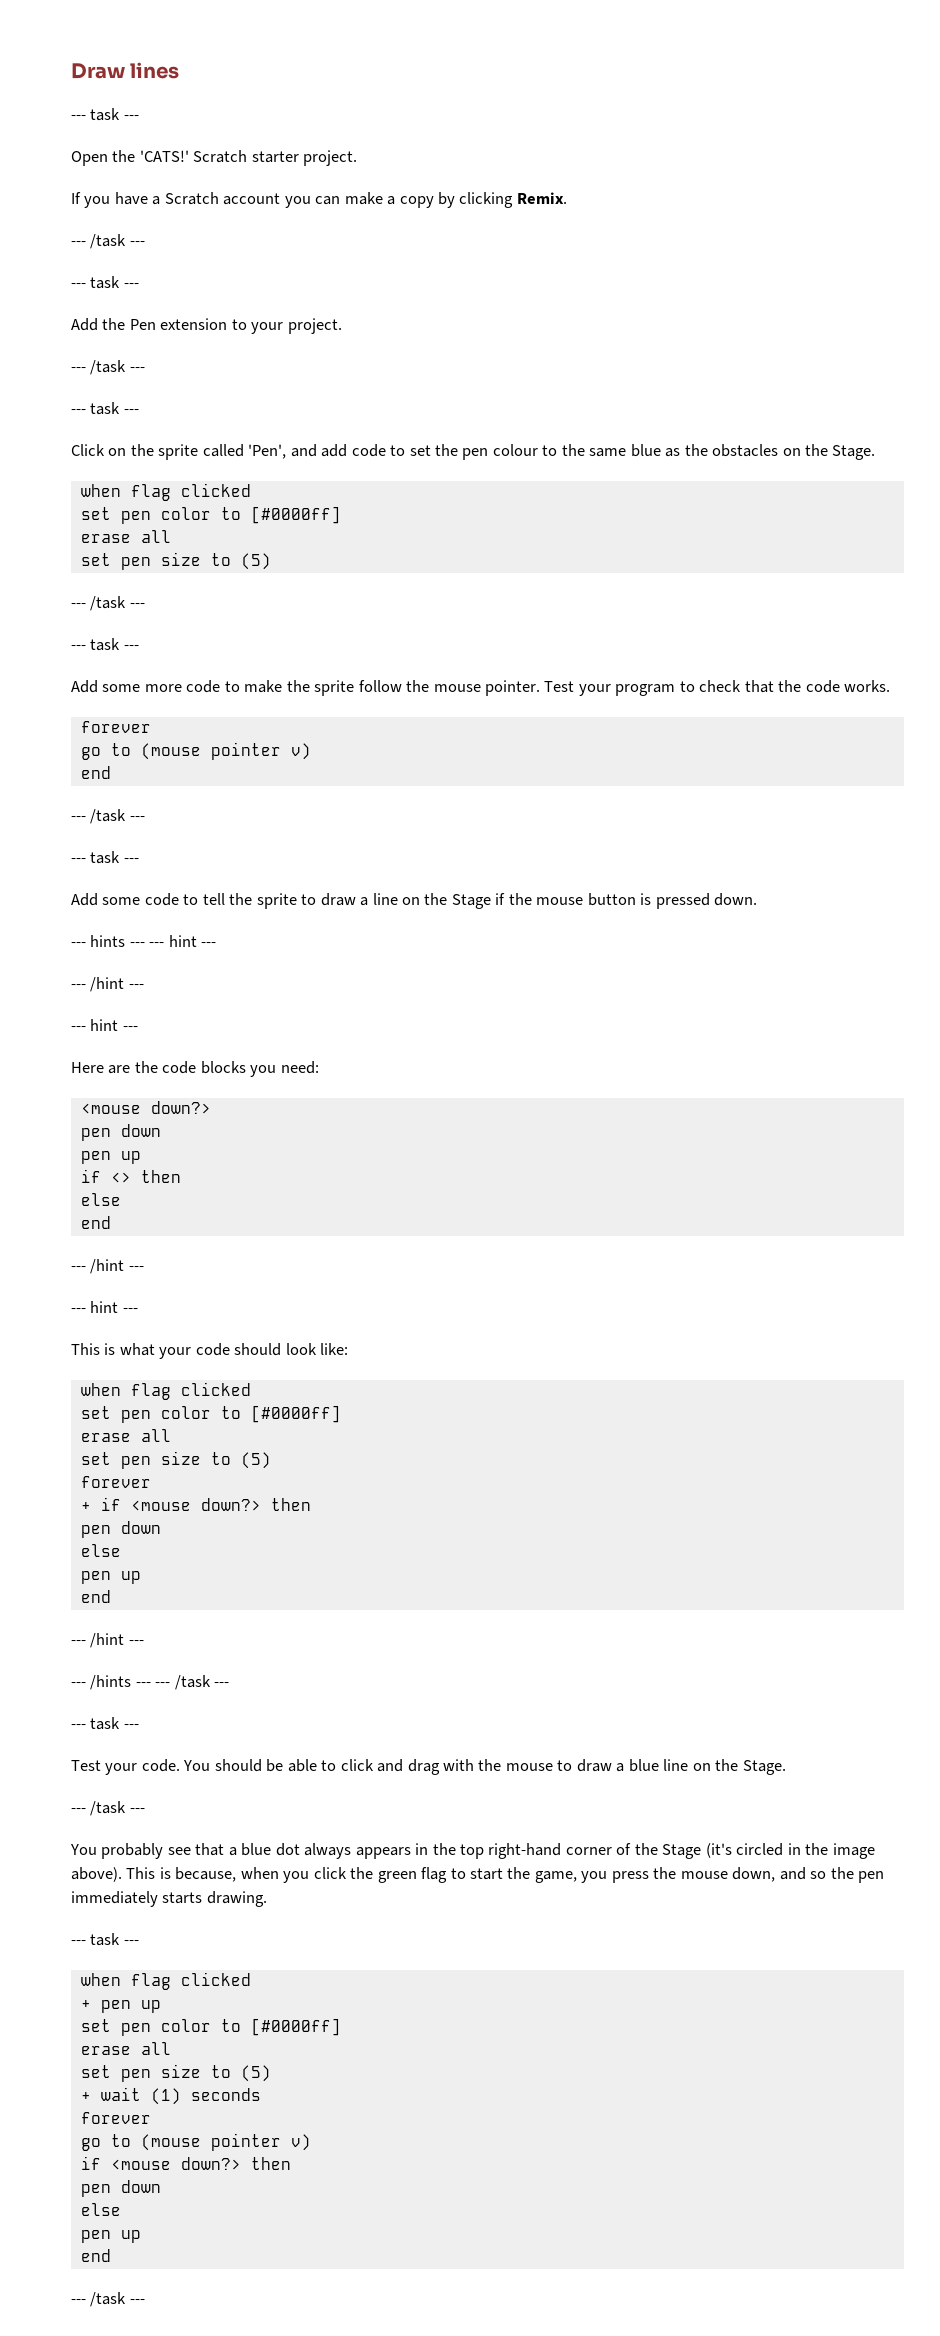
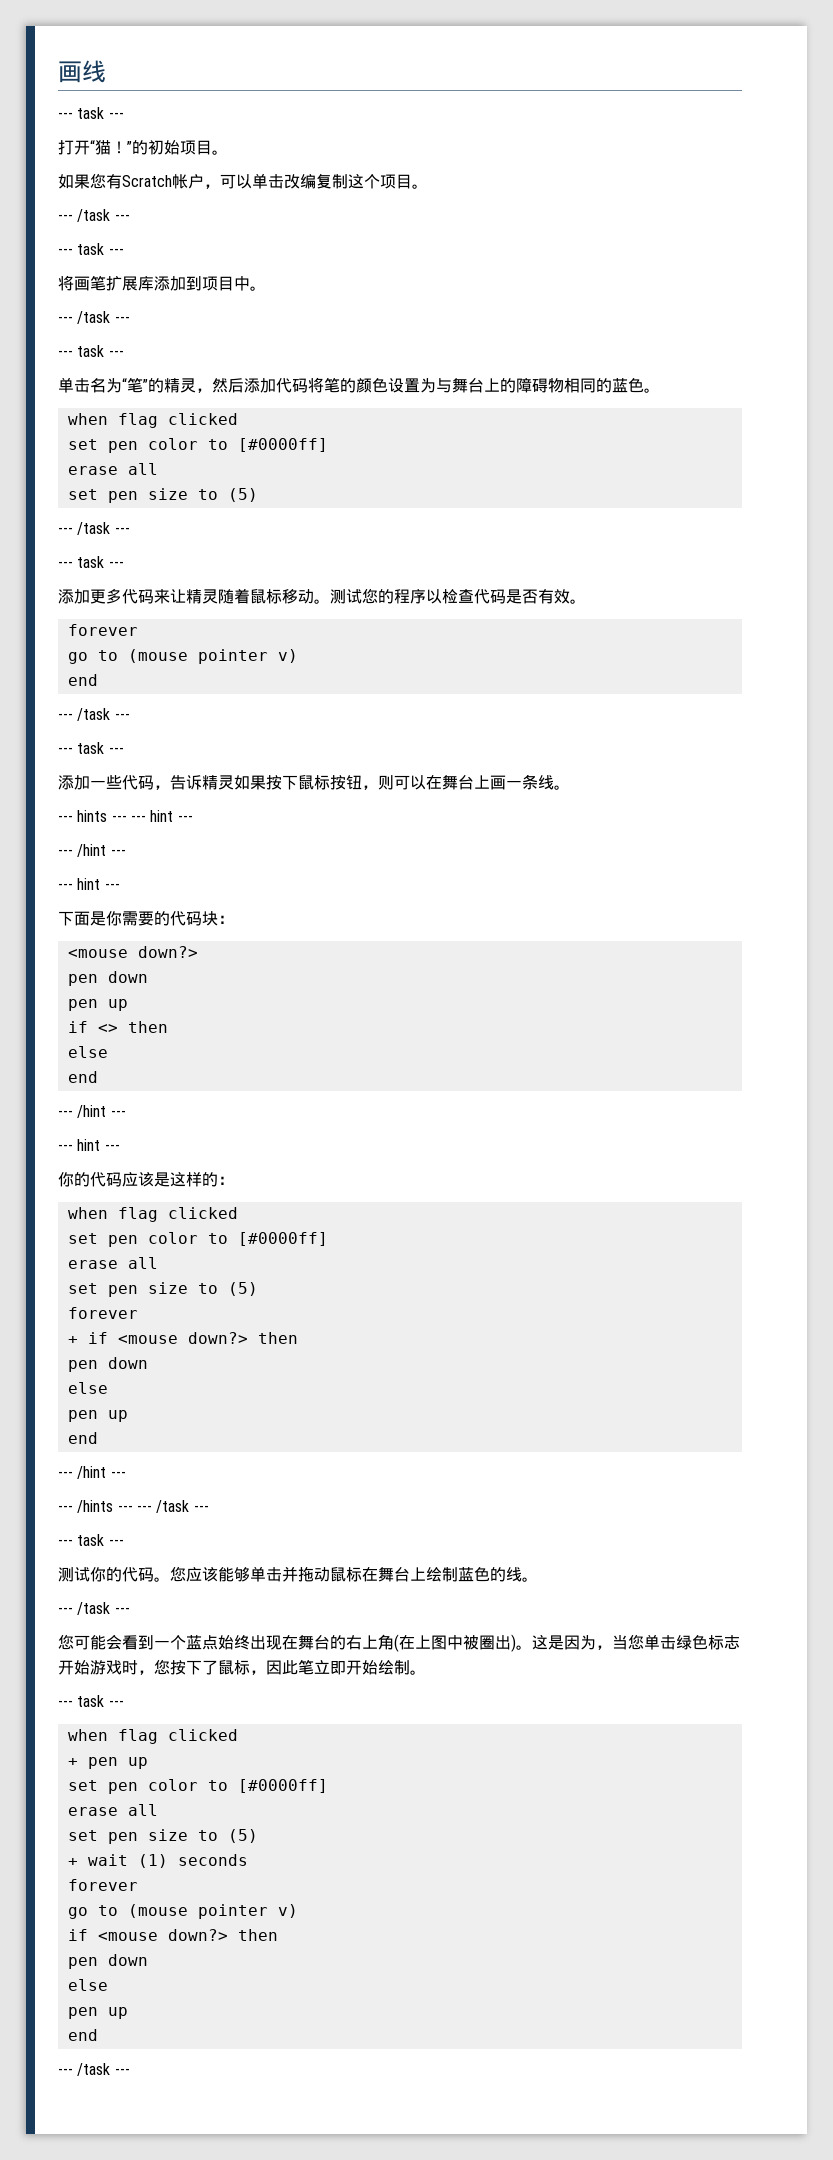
- Draw lines
+ 画线
  --- task ---
- Open the 'CATS!' Scratch starter project.
- If you have a Scratch account you can make a copy by clicking Remix.
+ 打开“猫！”的初始项目。
+ 如果您有Scratch帐户，可以单击改编复制这个项目。
  --- /task ---
  --- task ---
- Add the Pen extension to your project.
+ 将画笔扩展库添加到项目中。
  --- /task ---
  --- task ---
- Click on the sprite called 'Pen', and add code to set the pen colour to the same blue as the obstacles on the Stage.
+ 单击名为“笔”的精灵，然后添加代码将笔的颜色设置为与舞台上的障碍物相同的蓝色。
- Add some more code to make the sprite follow the mouse pointer. Test your program to check that the code works.
+ 添加更多代码来让精灵随着鼠标移动。测试您的程序以检查代码是否有效。
- Add some code to tell the sprite to draw a line on the Stage if the mouse button is pressed down.
+ 添加一些代码，告诉精灵如果按下鼠标按钮，则可以在舞台上画一条线。
- Here are the code blocks you need:
+ 下面是你需要的代码块：
- This is what your code should look like:
+ 你的代码应该是这样的：
- Test your code. You should be able to click and drag with the mouse to draw a blue line on the Stage.
+ 测试你的代码。您应该能够单击并拖动鼠标在舞台上绘制蓝色的线。
  --- /task ---
- You probably see that a blue dot always appears in the top right-hand corner of the Stage (it's circled in the image above). This is because, when you click the green flag to start the game, you press the mouse down, and so the pen immediately starts drawing.
+ 您可能会看到一个蓝点始终出现在舞台的右上角(在上图中被圈出)。这是因为，当您单击绿色标志开始游戏时，您按下了鼠标，因此笔立即开始绘制。

